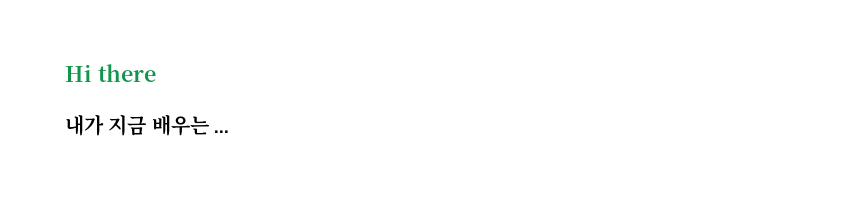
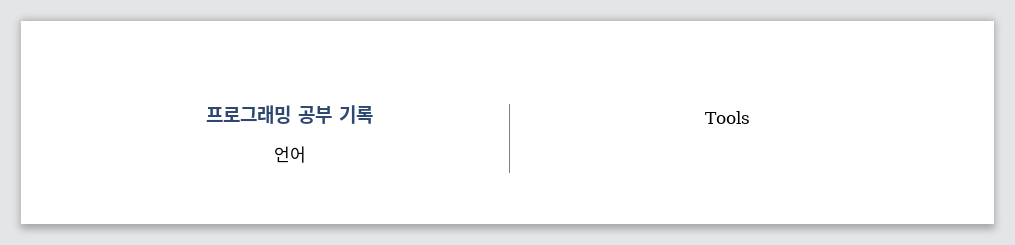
- Hi there
- 내가 지금 배우는 ...
+ 프로그래밍 공부 기록
+ 언어
+ Tools

